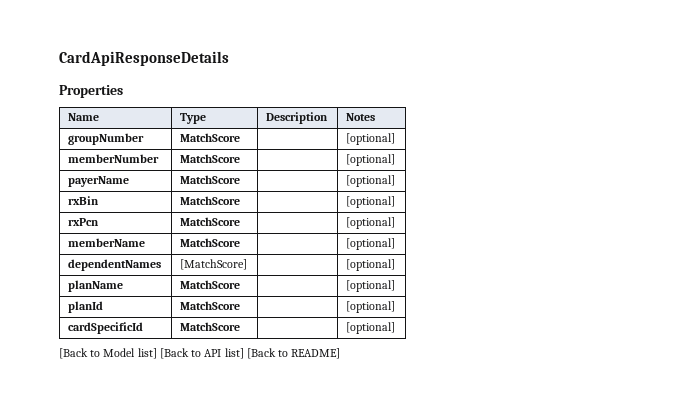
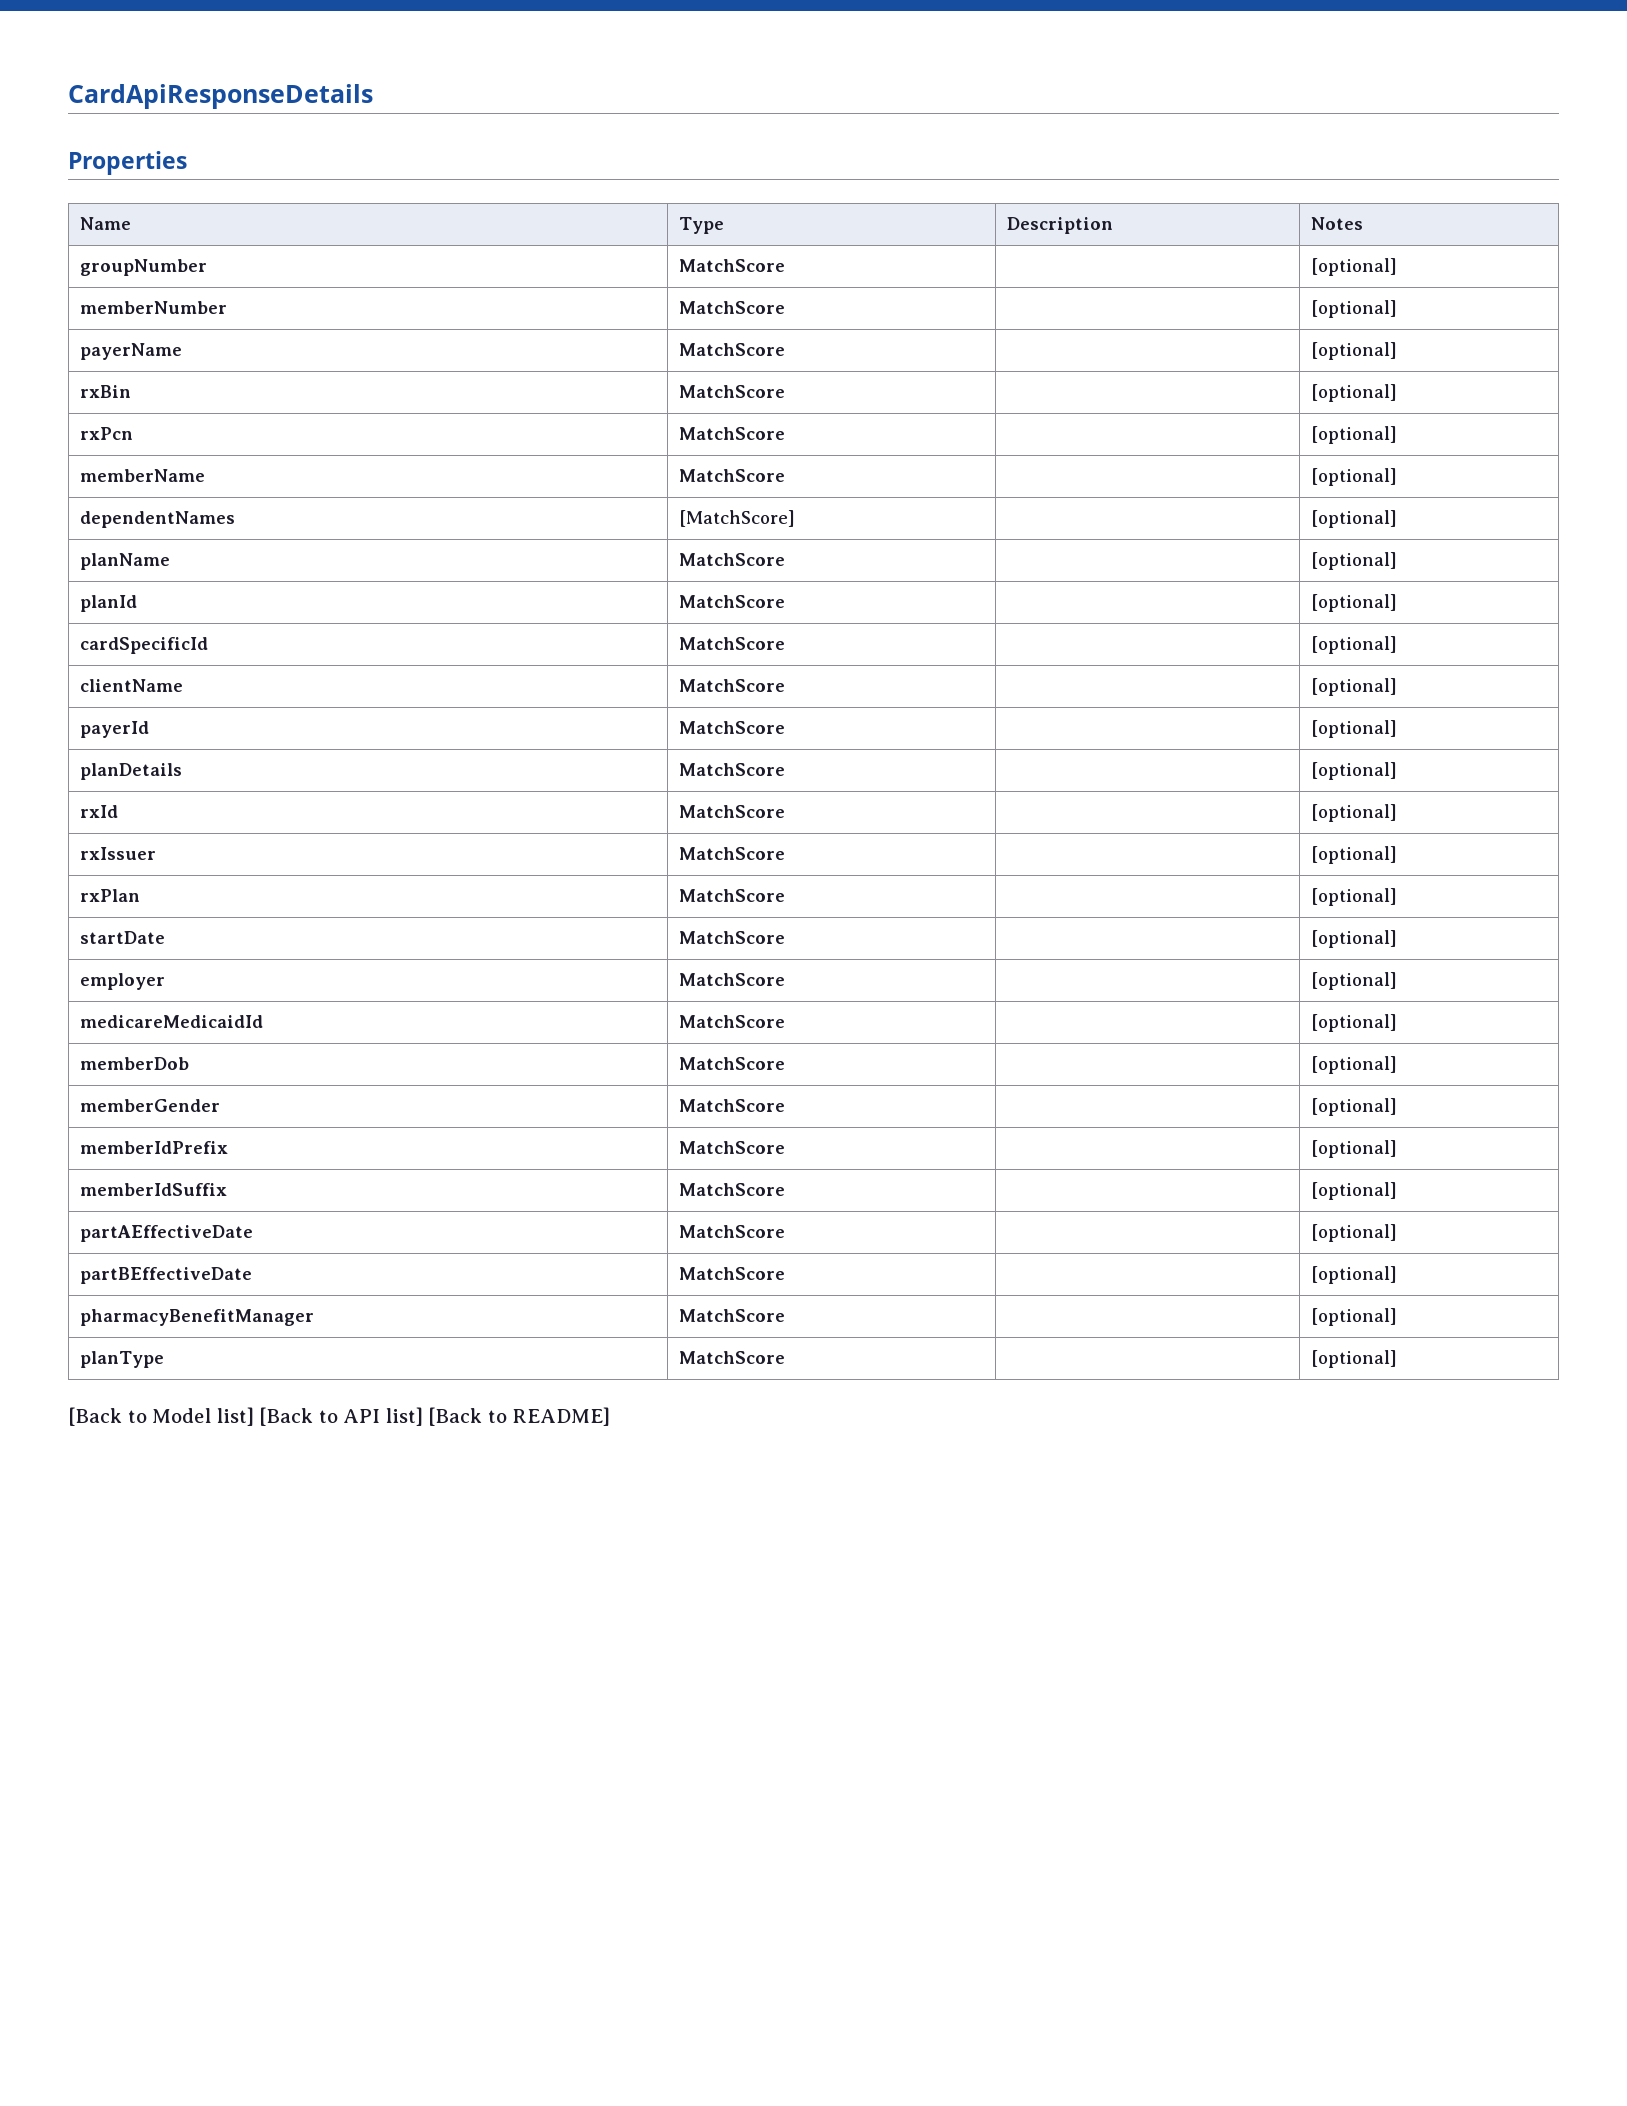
+ clientName | MatchScore | | [optional]
+ payerId | MatchScore | | [optional]
+ planDetails | MatchScore | | [optional]
+ rxId | MatchScore | | [optional]
+ rxIssuer | MatchScore | | [optional]
+ rxPlan | MatchScore | | [optional]
+ startDate | MatchScore | | [optional]
+ employer | MatchScore | | [optional]
+ medicareMedicaidId | MatchScore | | [optional]
+ memberDob | MatchScore | | [optional]
+ memberGender | MatchScore | | [optional]
+ memberIdPrefix | MatchScore | | [optional]
+ memberIdSuffix | MatchScore | | [optional]
+ partAEffectiveDate | MatchScore | | [optional]
+ partBEffectiveDate | MatchScore | | [optional]
+ pharmacyBenefitManager | MatchScore | | [optional]
+ planType | MatchScore | | [optional]

